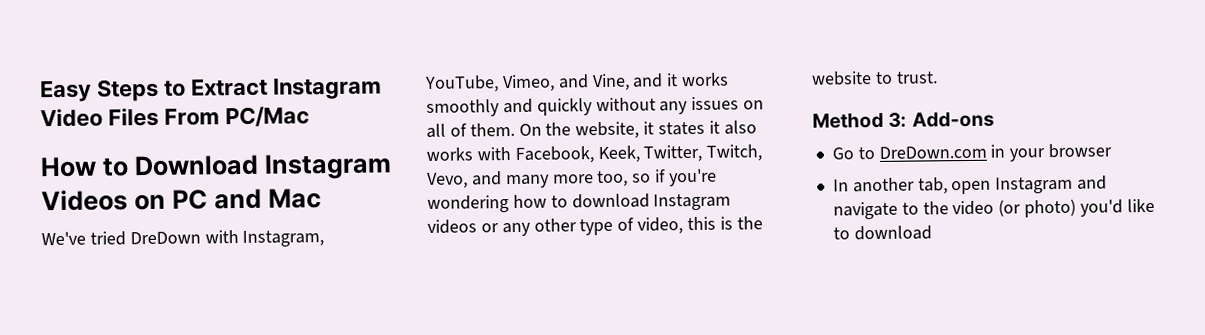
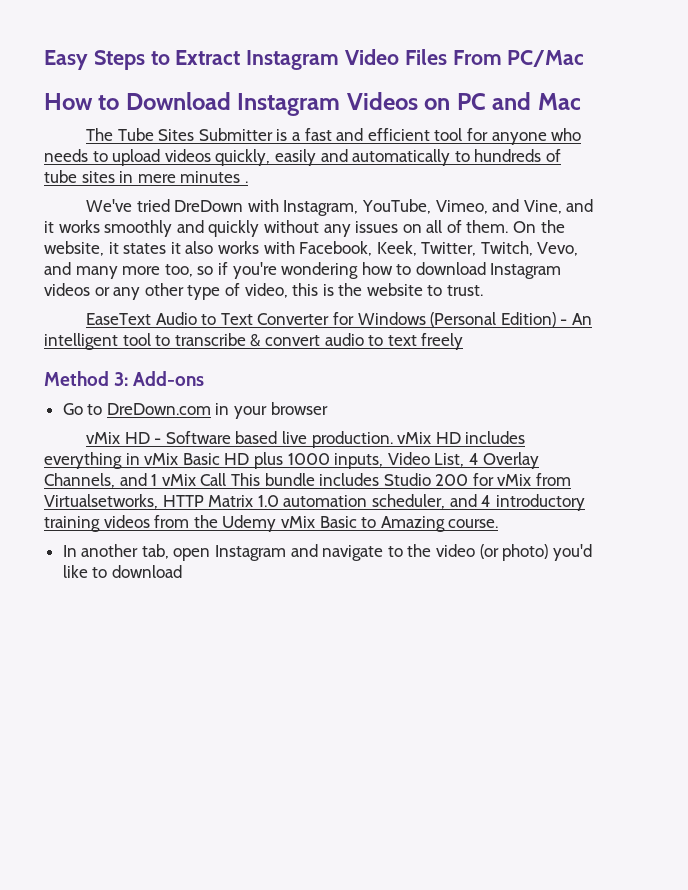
+ The Tube Sites Submitter is a fast and efficient tool for anyone who needs to upload videos quickly, easily and automatically to hundreds of tube sites in mere minutes .
+ EaseText Audio to Text Converter for Windows (Personal Edition) - An intelligent tool to transcribe & convert audio to text freely
+ vMix HD - Software based live production. vMix HD includes everything in vMix Basic HD plus 1000 inputs, Video List, 4 Overlay Channels, and 1 vMix Call This bundle includes Studio 200 for vMix from Virtualsetworks, HTTP Matrix 1.0 automation scheduler, and 4 introductory training videos from the Udemy vMix Basic to Amazing course.

